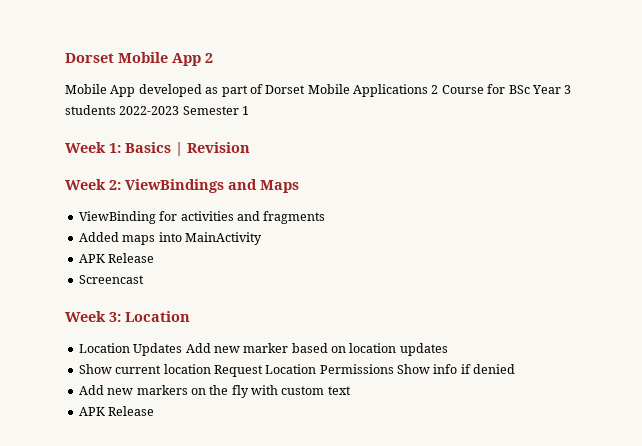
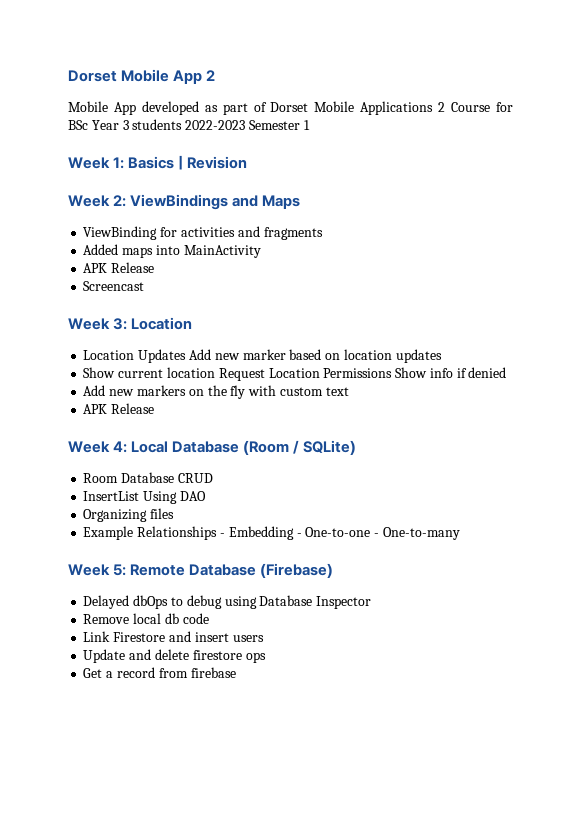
+ Week 4: Local Database (Room / SQLite)
+ Room Database CRUD
+ InsertList Using DAO
+ Organizing files
+ Example Relationships - Embedding - One-to-one - One-to-many
+ Week 5: Remote Database (Firebase)
+ Delayed dbOps to debug using Database Inspector
+ Remove local db code
+ Link Firestore and insert users
+ Update and delete firestore ops
+ Get a record from firebase

